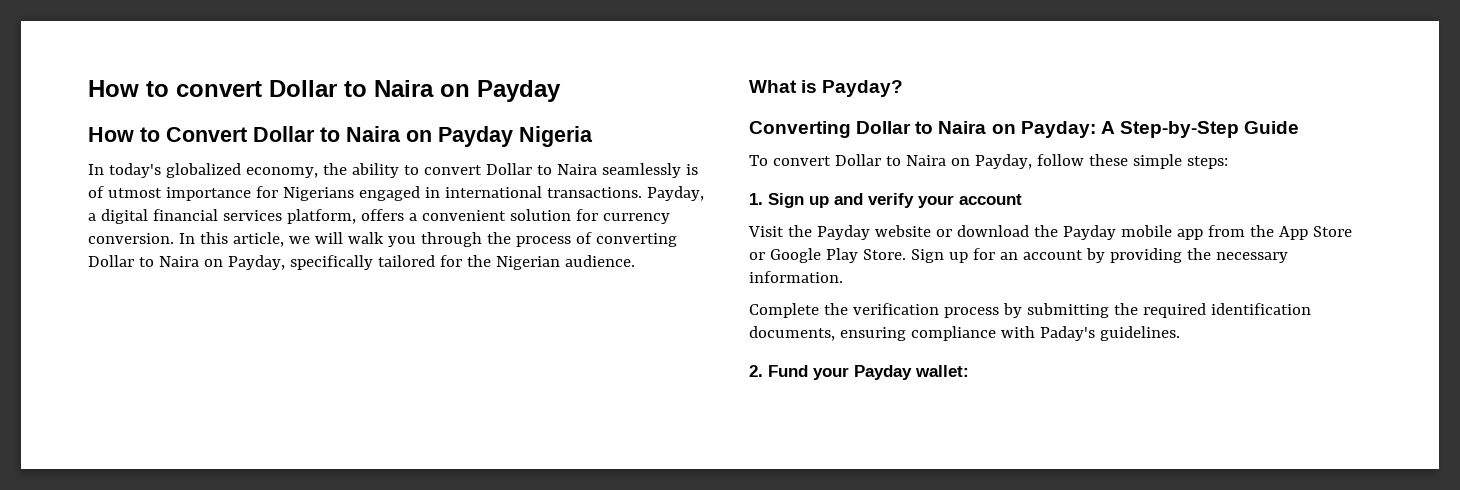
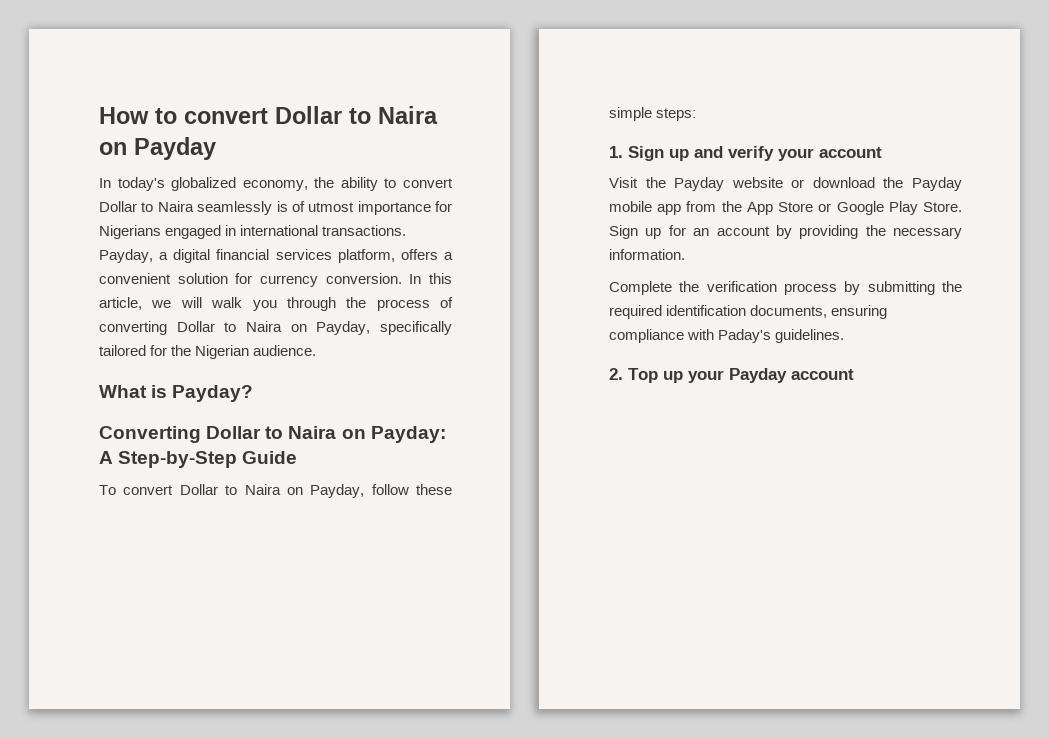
- How to Convert Dollar to Naira on Payday Nigeria
- 2. Fund your Payday wallet:
+ 2. Top up your Payday account

